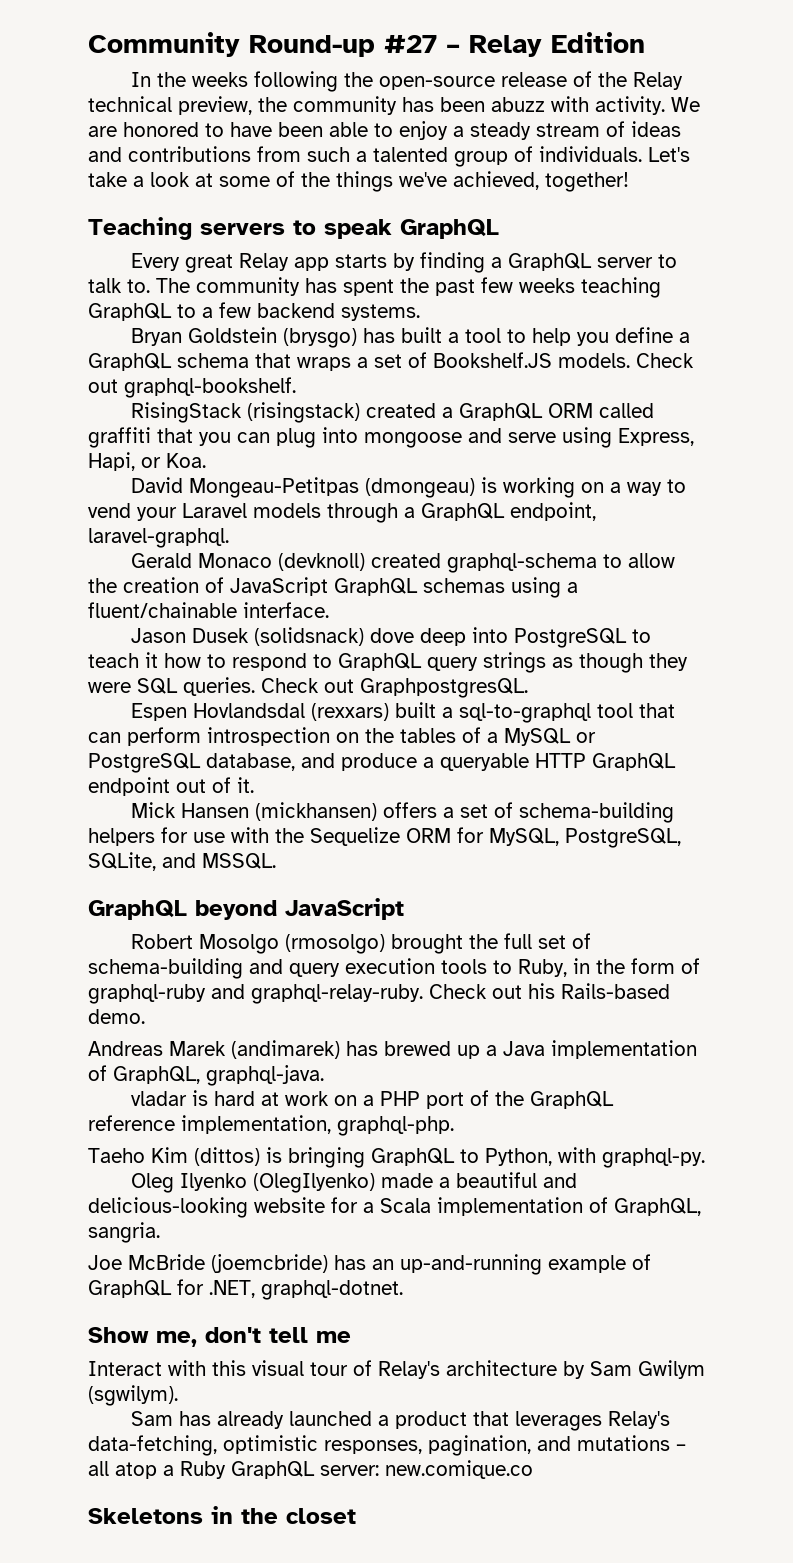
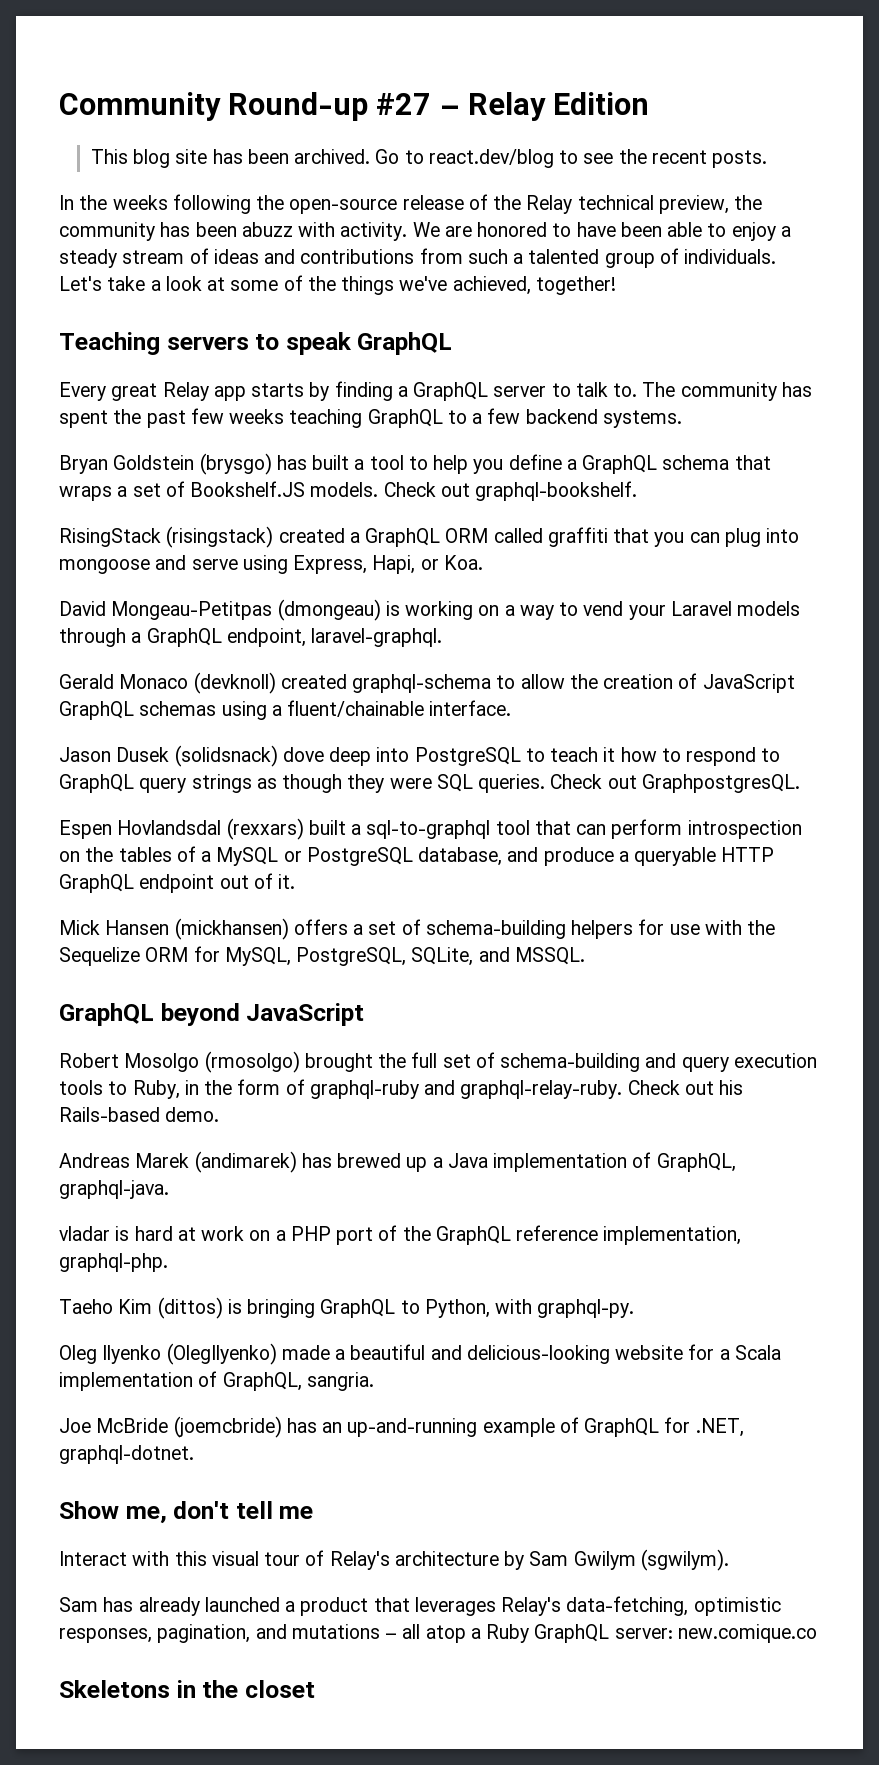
+ This blog site has been archived. Go to react.dev/blog to see the recent posts.

